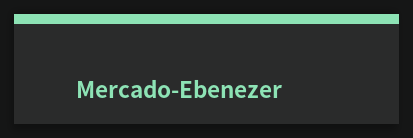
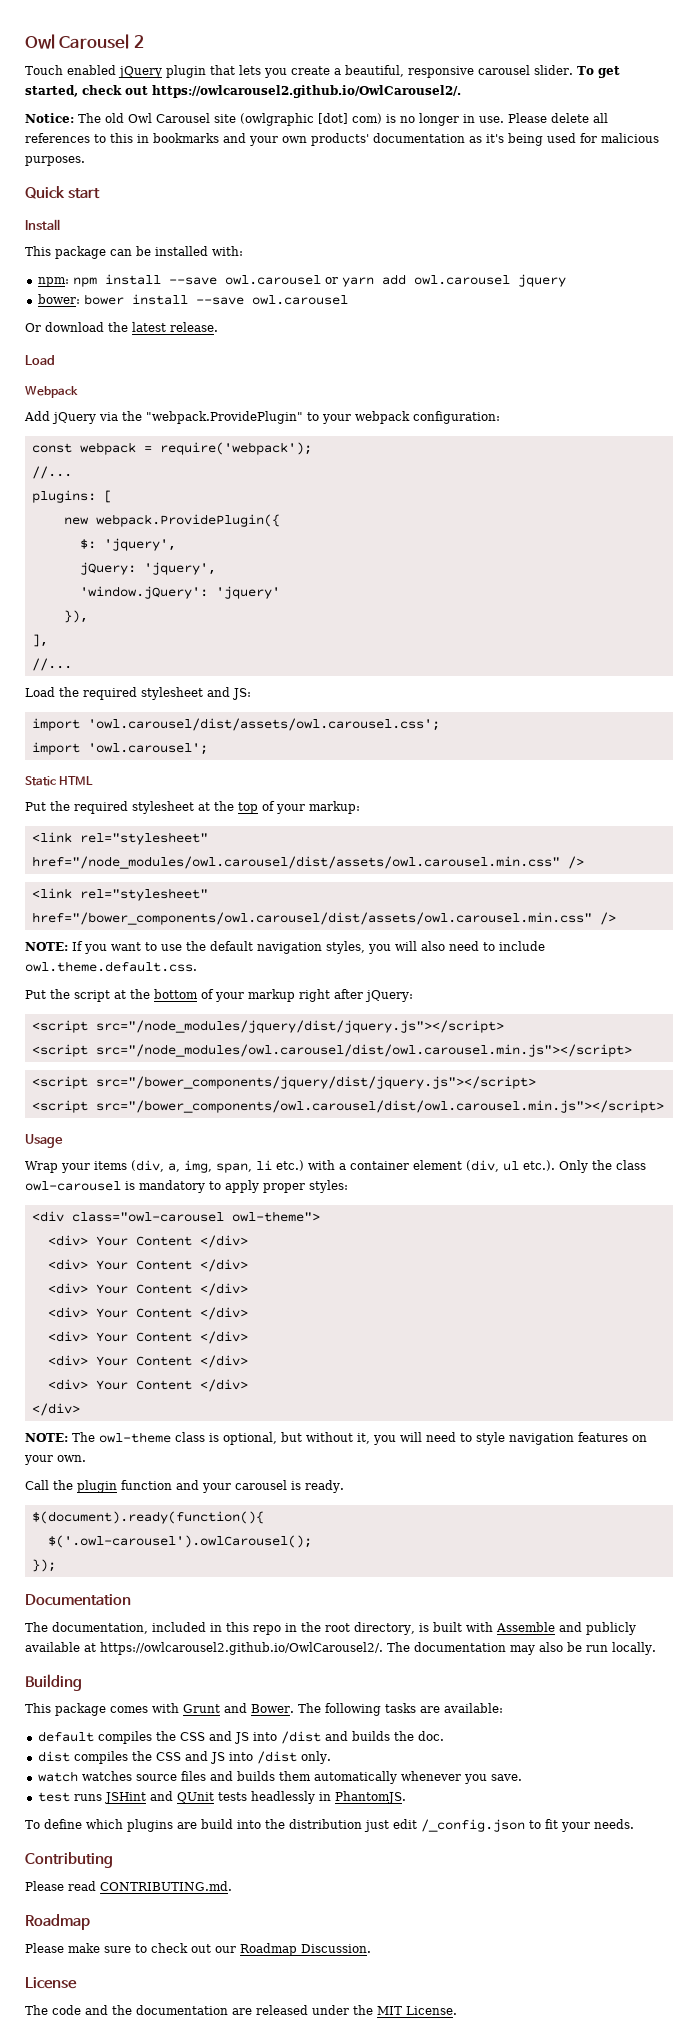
- Mercado-Ebenezer
+ Owl Carousel 2
+ Touch enabled jQuery plugin that lets you create a beautiful, responsive carousel slider. To get started, check out https://owlcarousel2.github.io/OwlCarousel2/.
+ Notice: The old Owl Carousel site (owlgraphic [dot] com) is no longer in use. Please delete all references to this in bookmarks and your own products' documentation as it's being used for malicious purposes.
+ Quick start
+ Install
+ This package can be installed with:
+ npm: npm install --save owl.carousel or yarn add owl.carousel jquery
+ bower: bower install --save owl.carousel
+ Or download the latest release.
+ Load
+ Webpack
+ Add jQuery via the "webpack.ProvidePlugin" to your webpack configuration:
+ const webpack = require('webpack');
+ //...
+ plugins: [
+ new webpack.ProvidePlugin({
+ $: 'jquery',
+ jQuery: 'jquery',
+ 'window.jQuery': 'jquery'
+ }),
+ ],
+ //...
+ Load the required stylesheet and JS:
+ import 'owl.carousel/dist/assets/owl.carousel.css';
+ import 'owl.carousel';
+ Static HTML
+ Put the required stylesheet at the top of your markup:
+ <link rel="stylesheet" href="/node_modules/owl.carousel/dist/assets/owl.carousel.min.css" />
+ <link rel="stylesheet" href="/bower_components/owl.carousel/dist/assets/owl.carousel.min.css" />
+ NOTE: If you want to use the default navigation styles, you will also need to include owl.theme.default.css.
+ Put the script at the bottom of your markup right after jQuery:
+ <script src="/node_modules/jquery/dist/jquery.js"></script>
+ <script src="/node_modules/owl.carousel/dist/owl.carousel.min.js"></script>
+ <script src="/bower_components/jquery/dist/jquery.js"></script>
+ <script src="/bower_components/owl.carousel/dist/owl.carousel.min.js"></script>
+ Usage
+ Wrap your items (div, a, img, span, li etc.) with a container element (div, ul etc.). Only the class owl-carousel is mandatory to apply proper styles:
+ <div class="owl-carousel owl-theme">
+ <div> Your Content </div>
+ <div> Your Content </div>
+ <div> Your Content </div>
+ <div> Your Content </div>
+ <div> Your Content </div>
+ <div> Your Content </div>
+ <div> Your Content </div>
+ </div>
+ NOTE: The owl-theme class is optional, but without it, you will need to style navigation features on your own.
+ Call the plugin function and your carousel is ready.
+ $(document).ready(function(){
+ $('.owl-carousel').owlCarousel();
+ });
+ Documentation
+ The documentation, included in this repo in the root directory, is built with Assemble and publicly available at https://owlcarousel2.github.io/OwlCarousel2/. The documentation may also be run locally.
+ Building
+ This package comes with Grunt and Bower. The following tasks are available:
+ default compiles the CSS and JS into /dist and builds the doc.
+ dist compiles the CSS and JS into /dist only.
+ watch watches source files and builds them automatically whenever you save.
+ test runs JSHint and QUnit tests headlessly in PhantomJS.
+ To define which plugins are build into the distribution just edit /_config.json to fit your needs.
+ Contributing
+ Please read CONTRIBUTING.md.
+ Roadmap
+ Please make sure to check out our Roadmap Discussion.
+ License
+ The code and the documentation are released under the MIT License.

